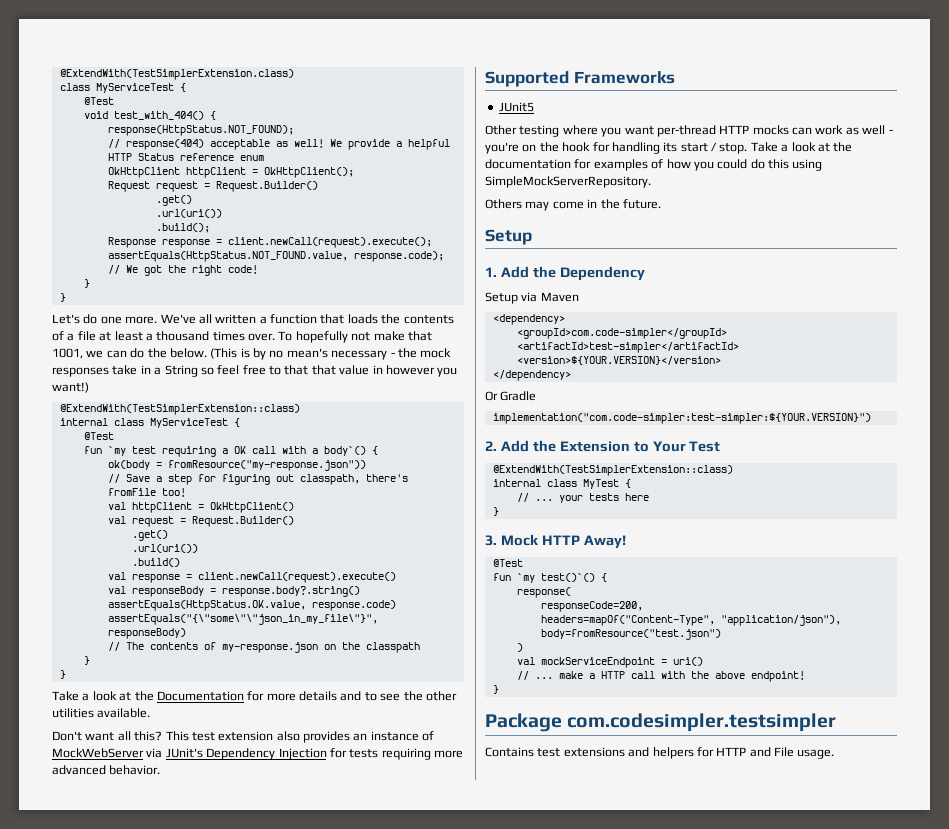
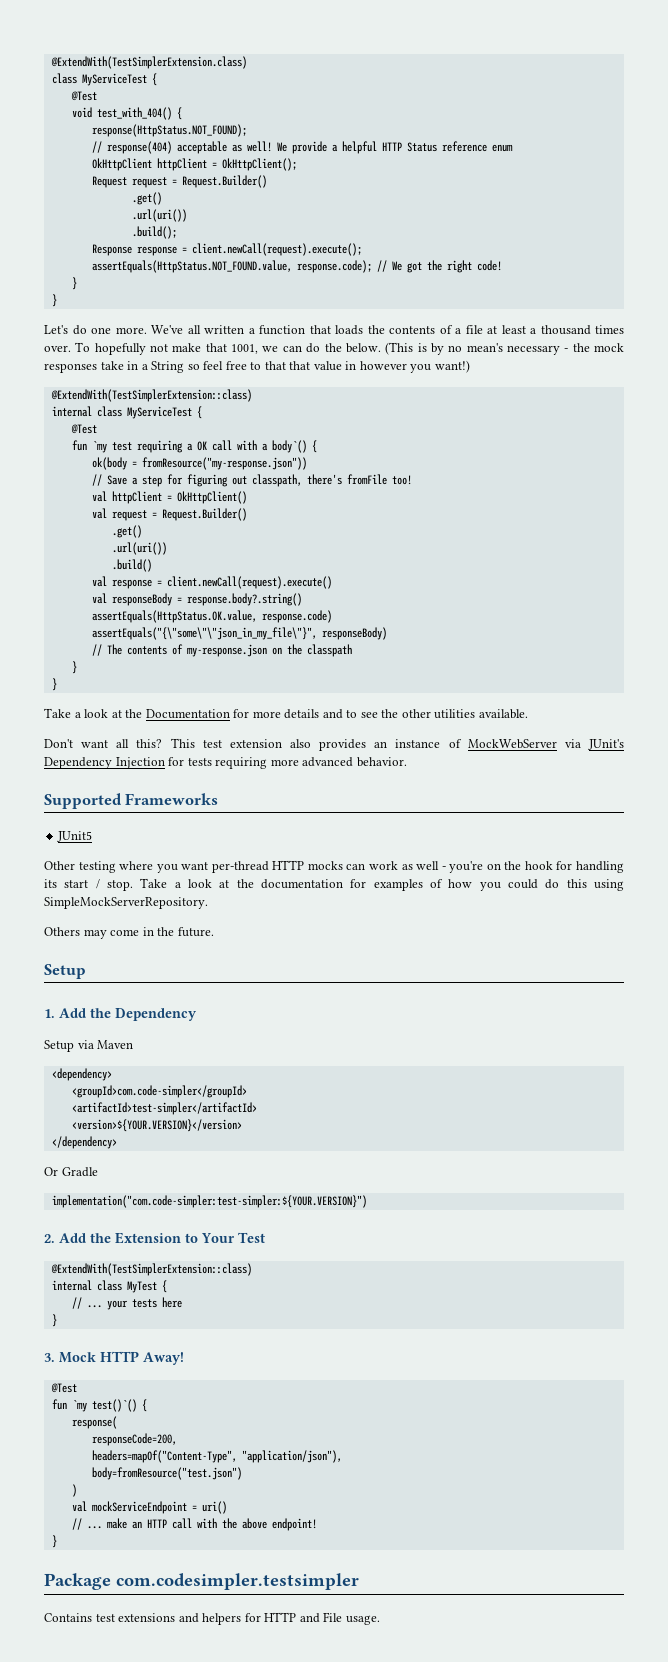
- // ... make a HTTP call with the above endpoint!
+ // ... make an HTTP call with the above endpoint!

